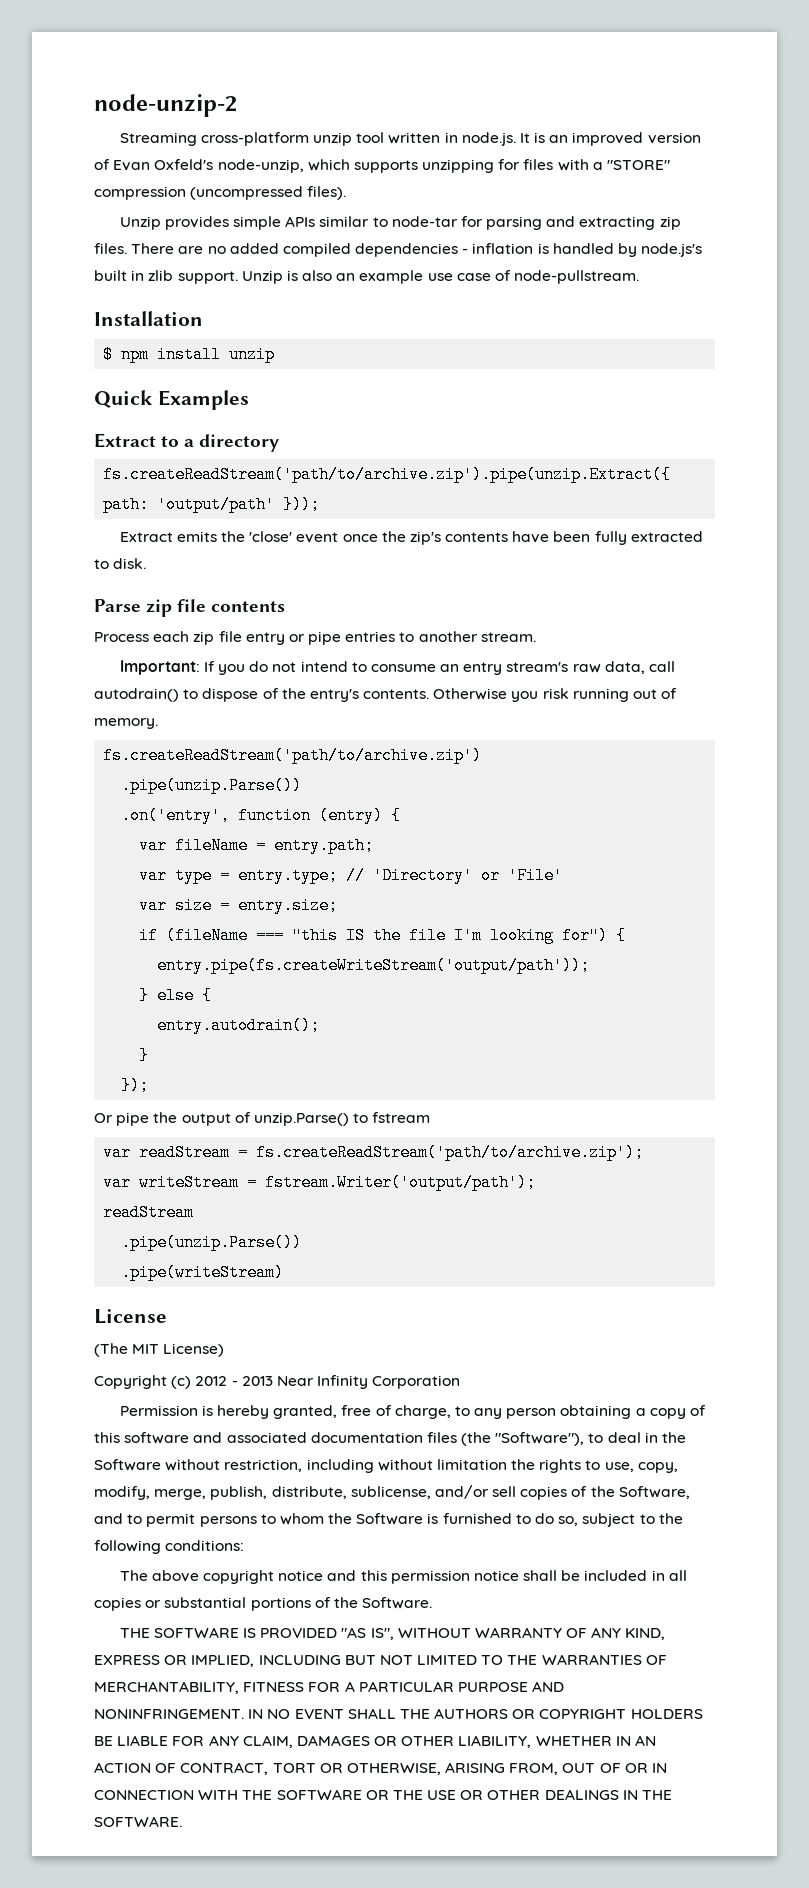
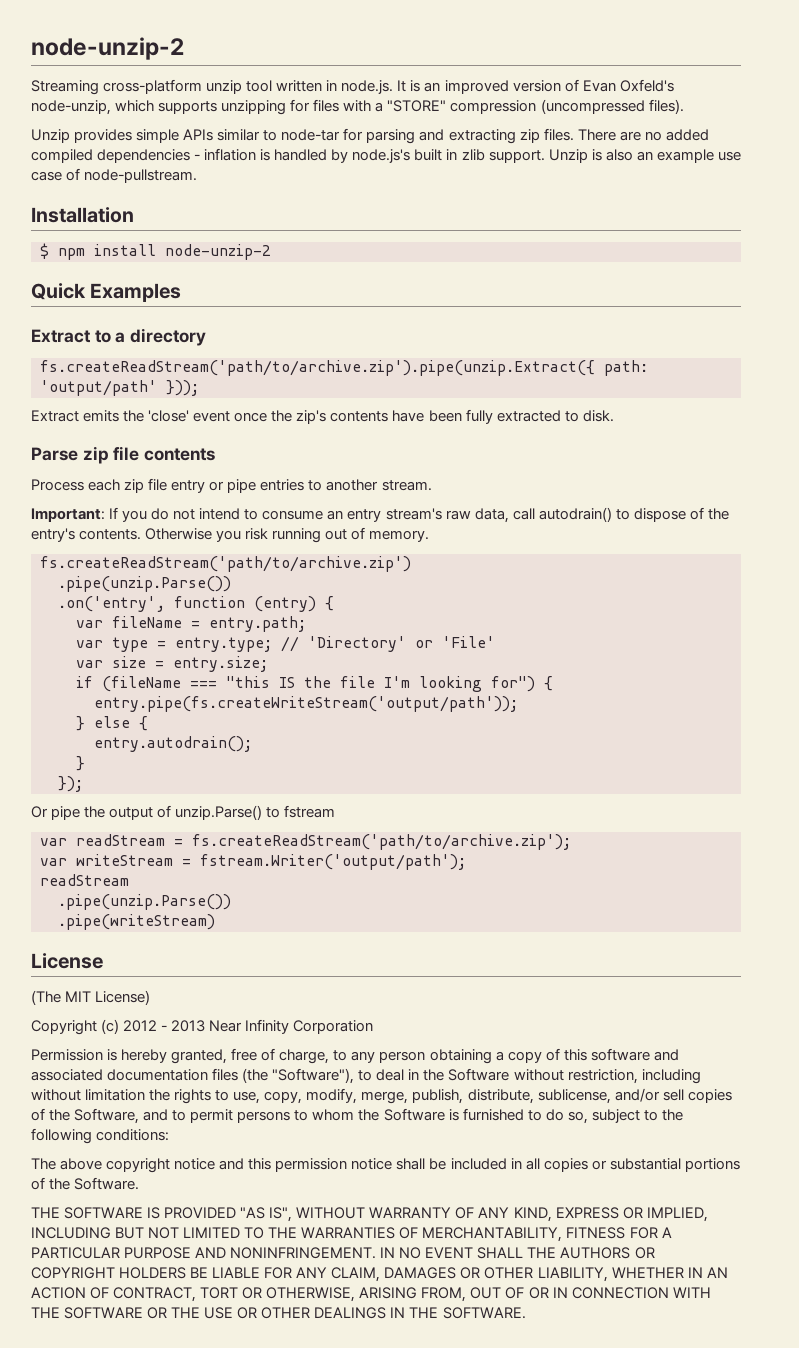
- $ npm install unzip
+ $ npm install node-unzip-2

